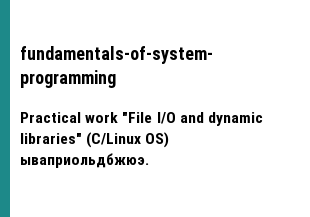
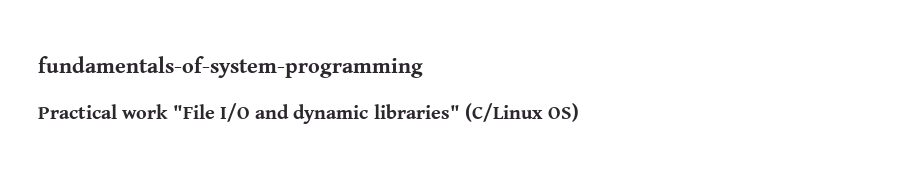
- Practical work "File I/O and dynamic libraries" (C/Linux OS) ываприольдбжюэ.
+ Practical work "File I/O and dynamic libraries" (C/Linux OS)

